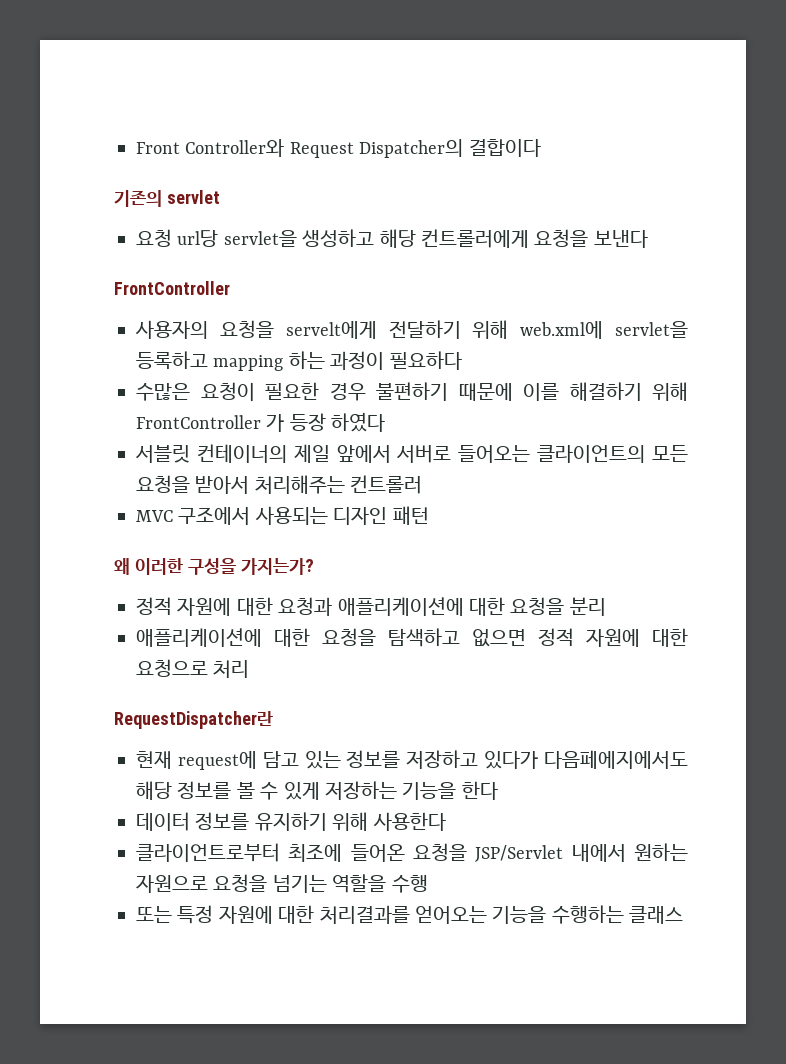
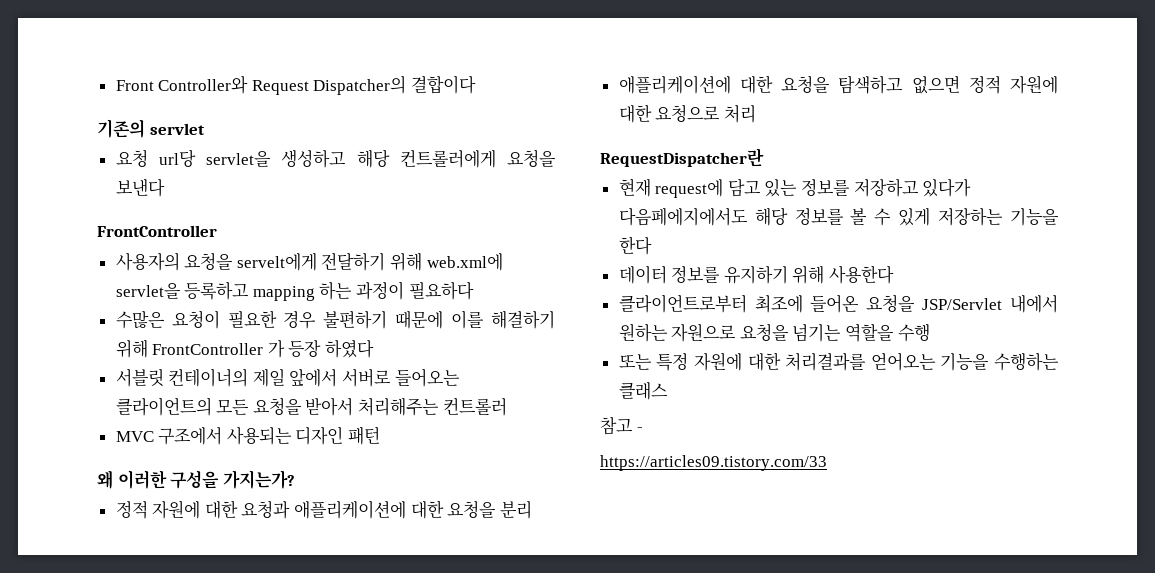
+ 참고 -
+ https://articles09.tistory.com/33

